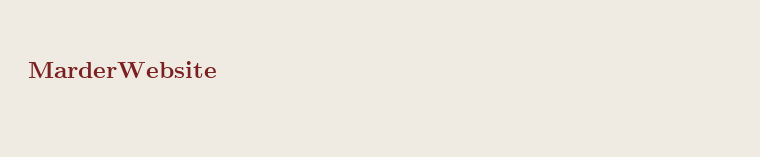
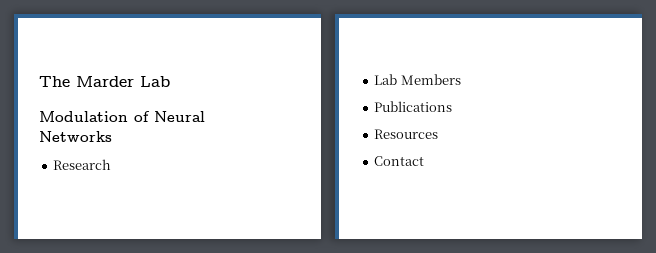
- MarderWebsite
+ The Marder Lab
+ Modulation of Neural Networks
+ Research
+ Lab Members
+ Publications
+ Resources
+ Contact

